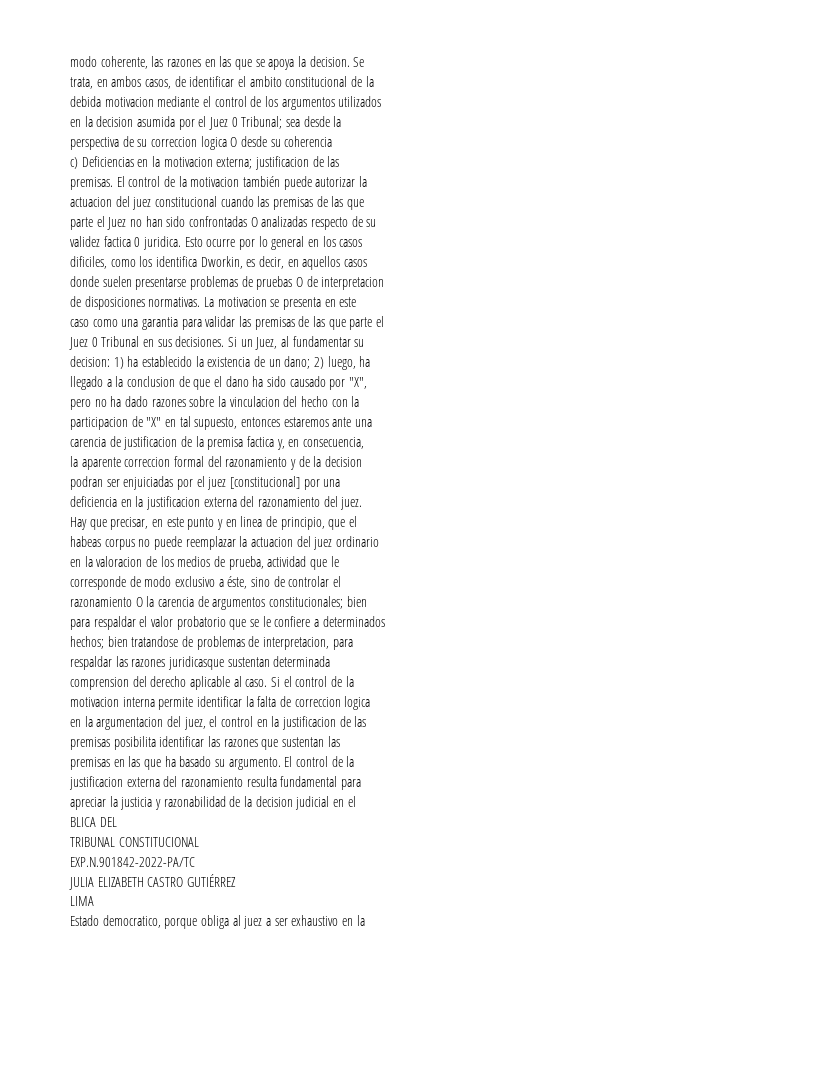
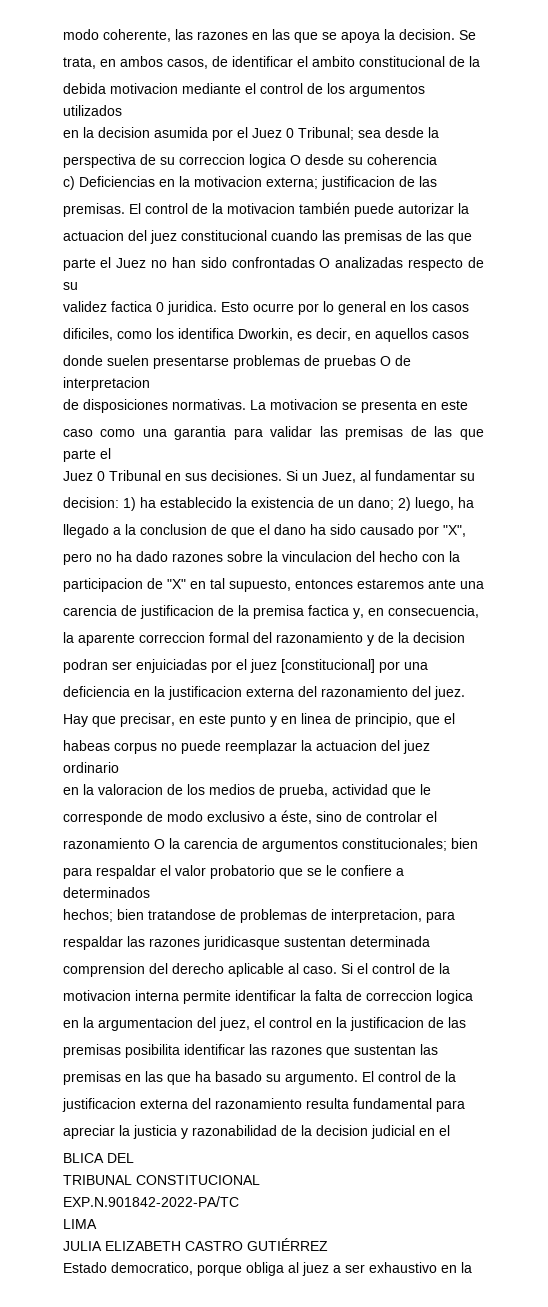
+ LIMA
- LIMA

